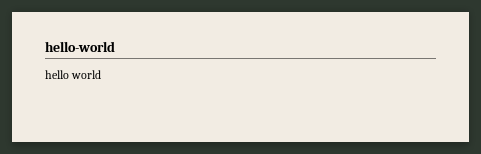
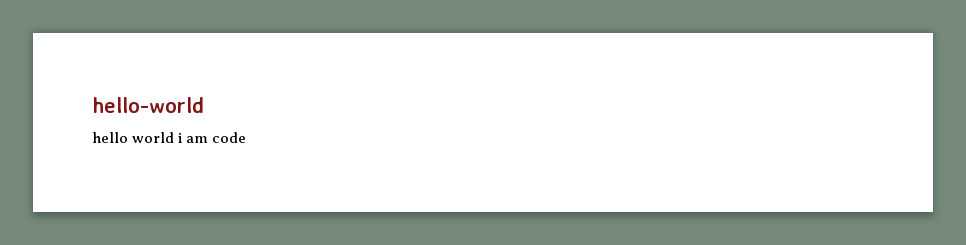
- hello world
+ hello world i am code

